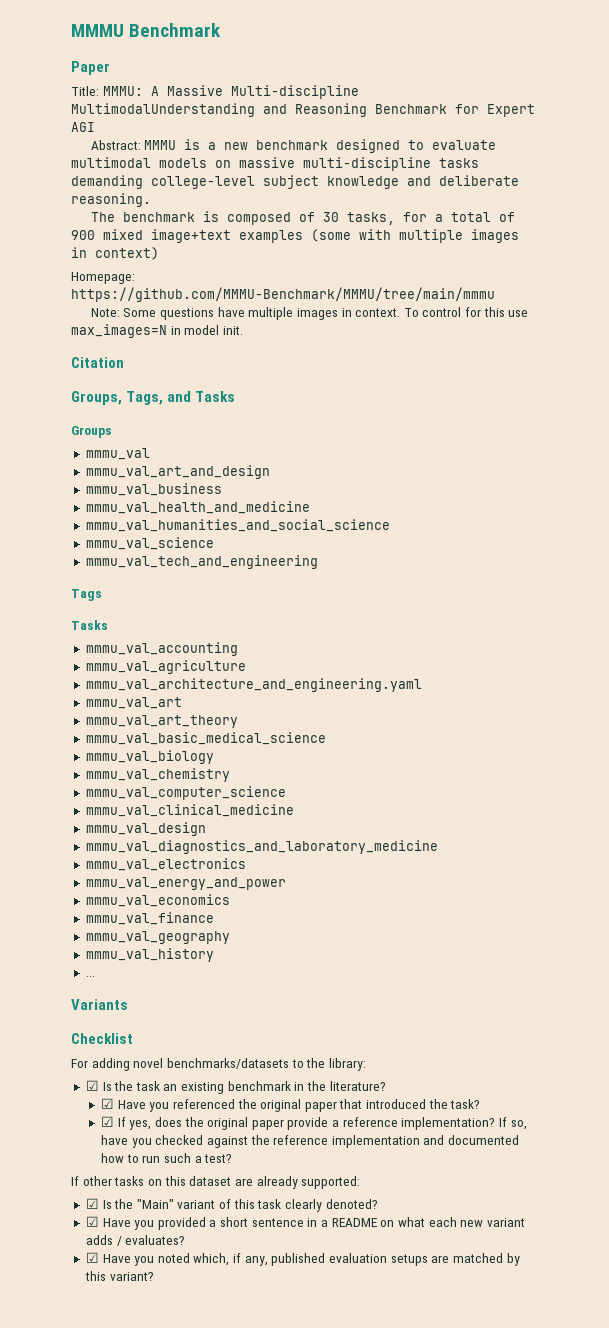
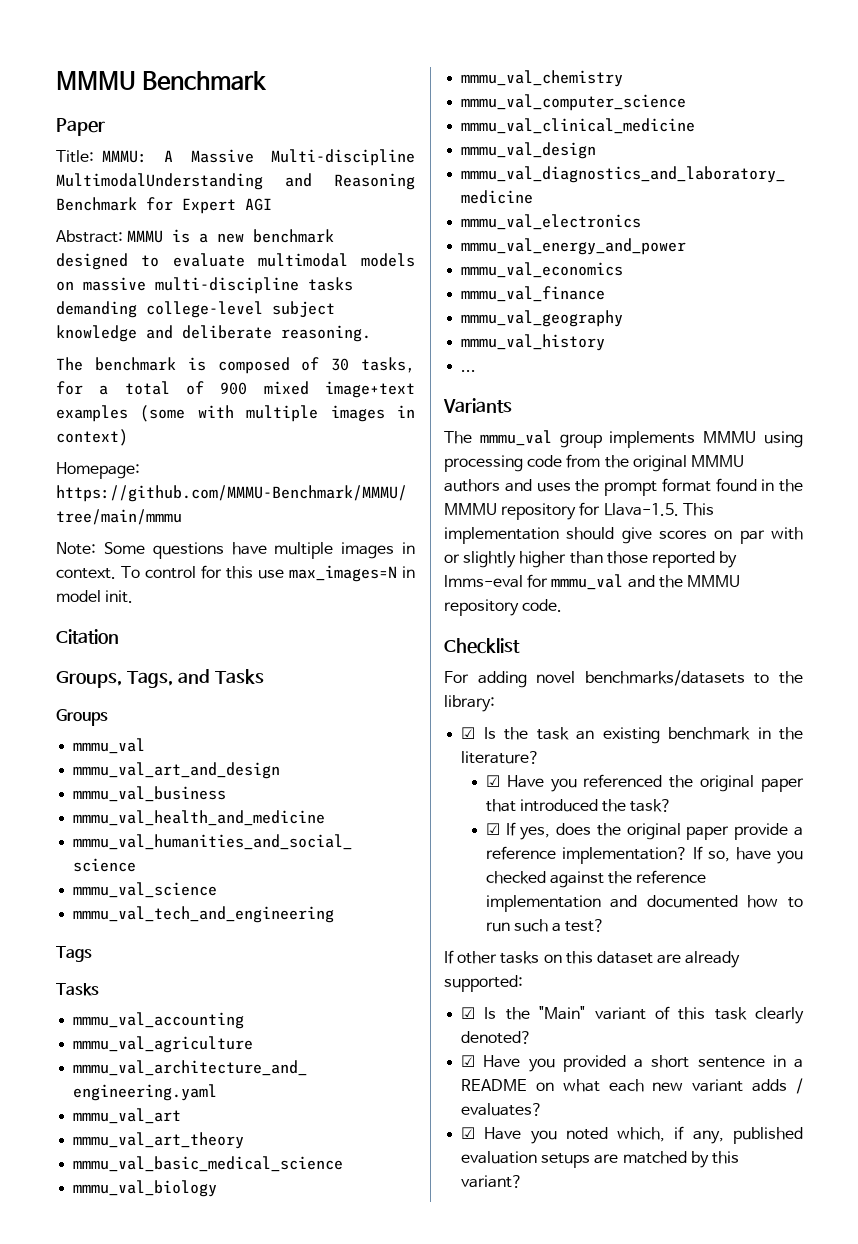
+ The mmmu_val group implements MMMU using processing code from the original MMMU authors and uses the prompt format found in the MMMU repository for Llava-1.5. This implementation should give scores on par with or slightly higher than those reported by lmms-eval for mmmu_val and the MMMU repository code.

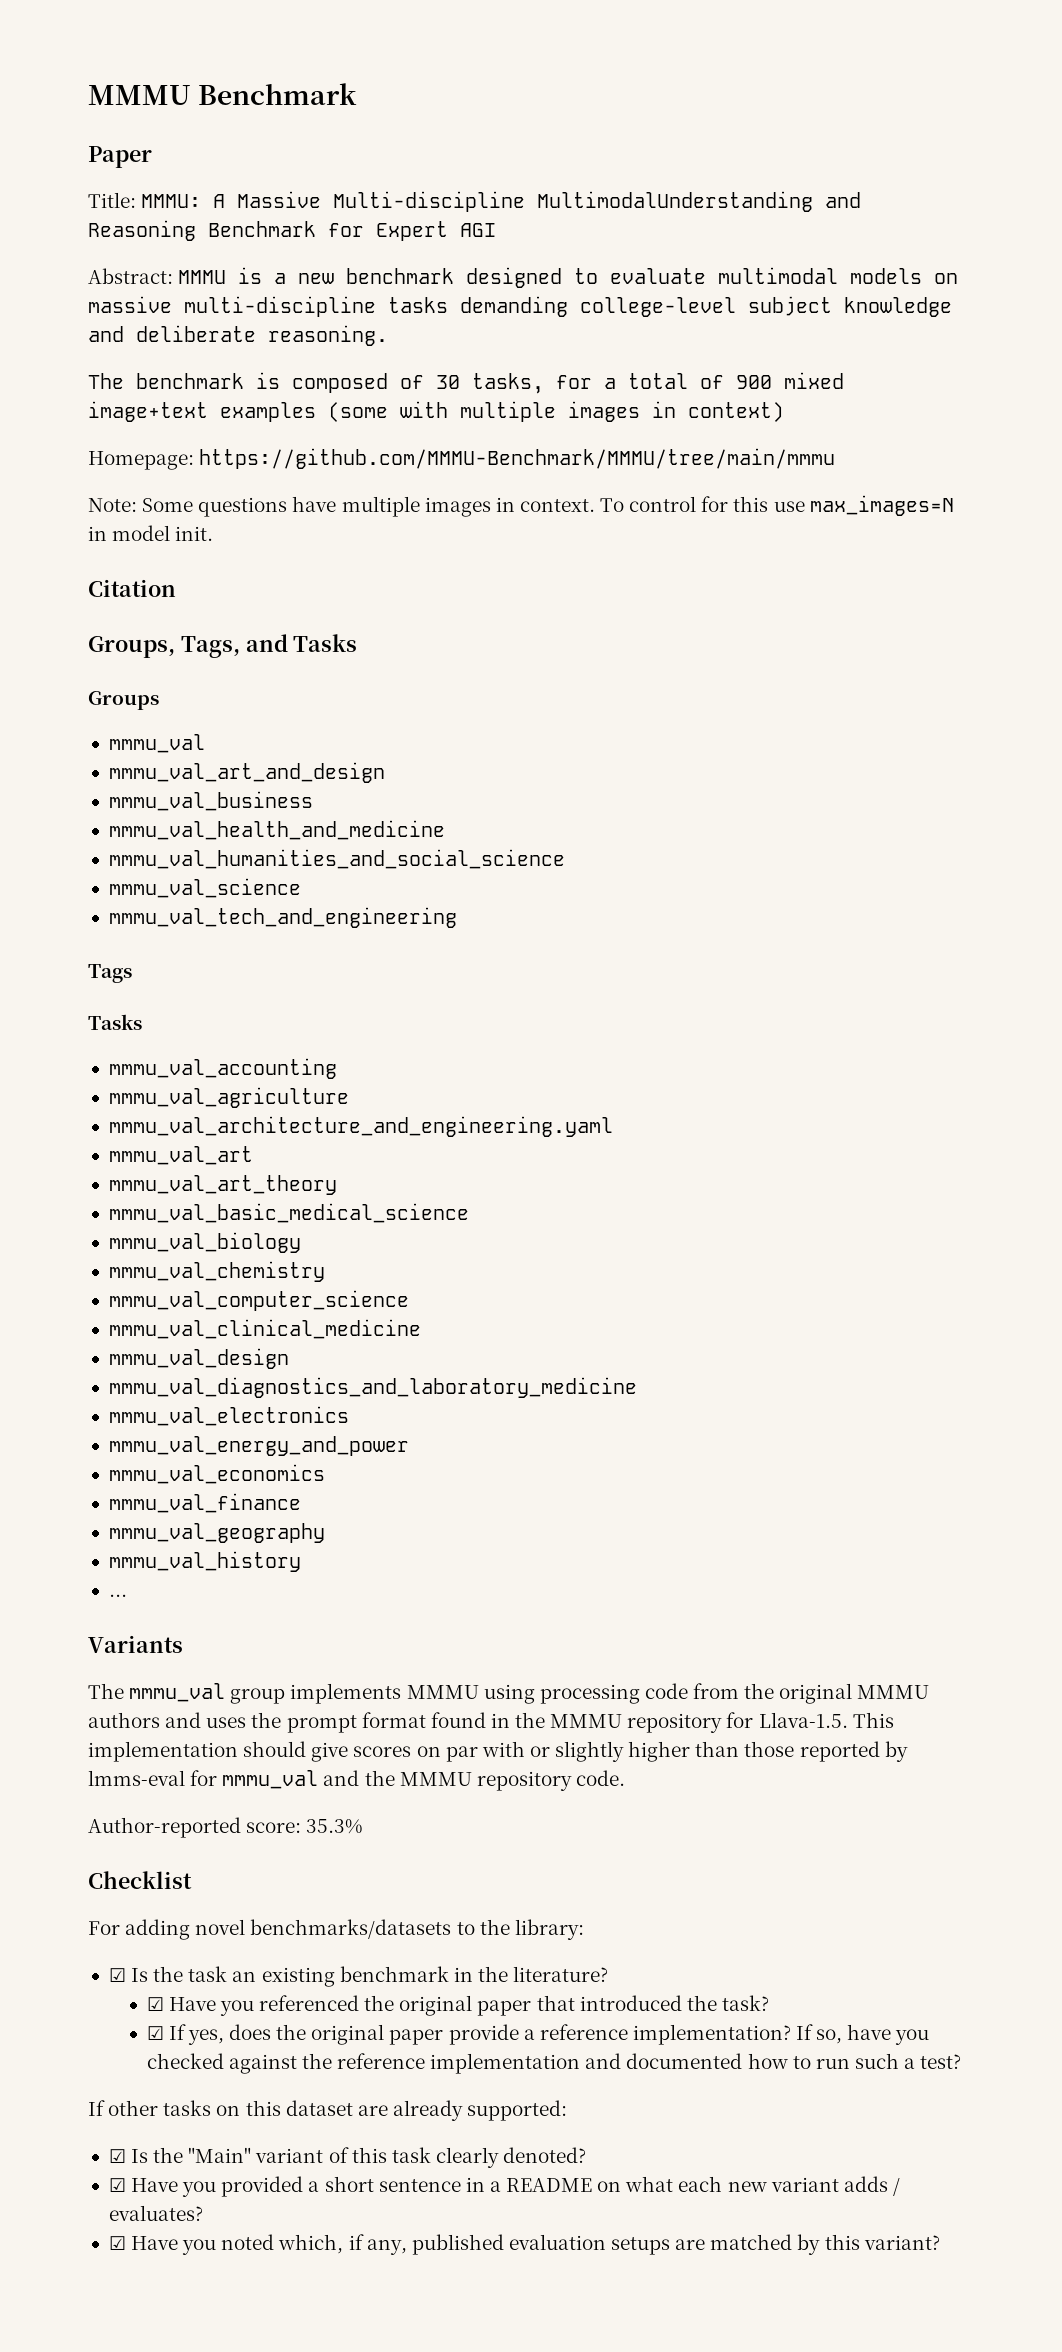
+ Author-reported score: 35.3%

